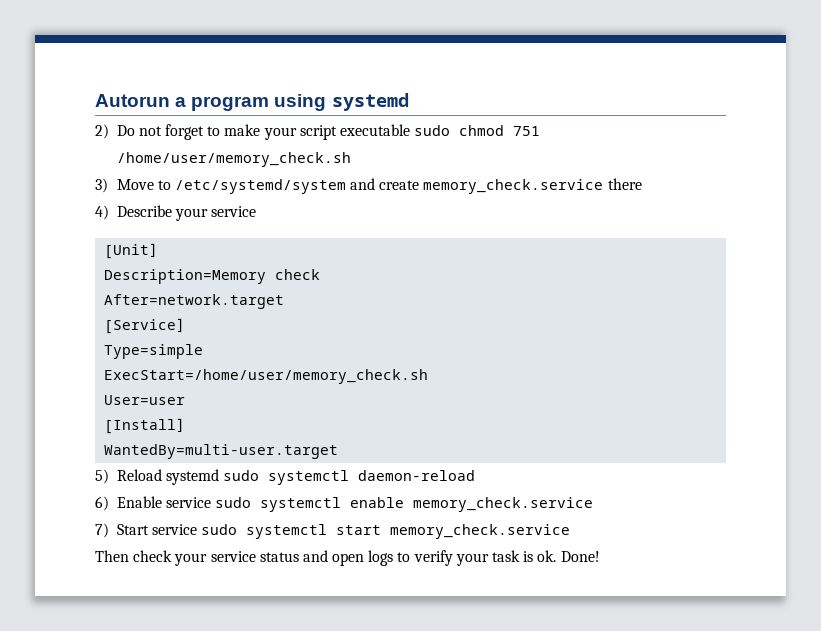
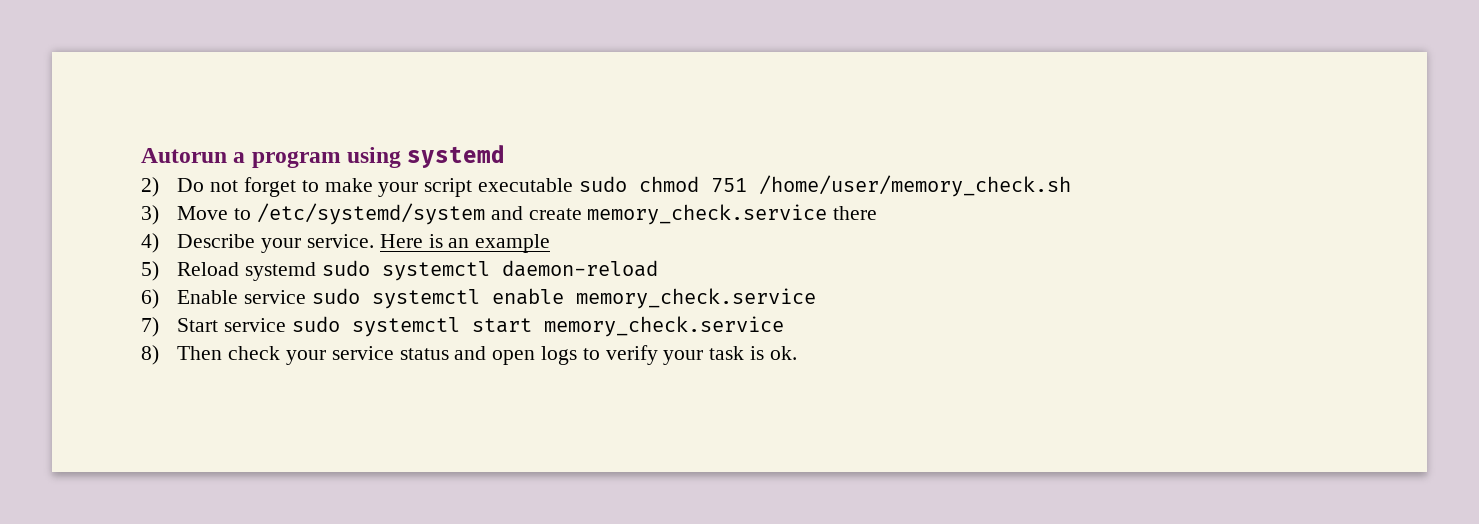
- 4) Describe your service
- [Unit]
- Description=Memory check
- After=network.target
- [Service]
- Type=simple
- ExecStart=/home/user/memory_check.sh
- User=user
- [Install]
- WantedBy=multi-user.target
+ 4) Describe your service. Here is an example
- Then check your service status and open logs to verify your task is ok. Done!
+ 8) Then check your service status and open logs to verify your task is ok.

